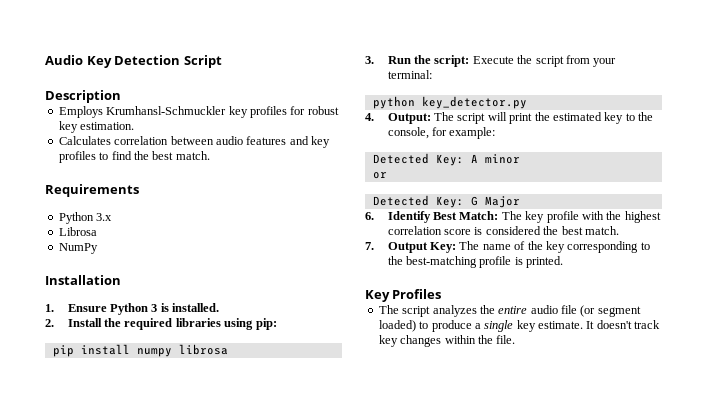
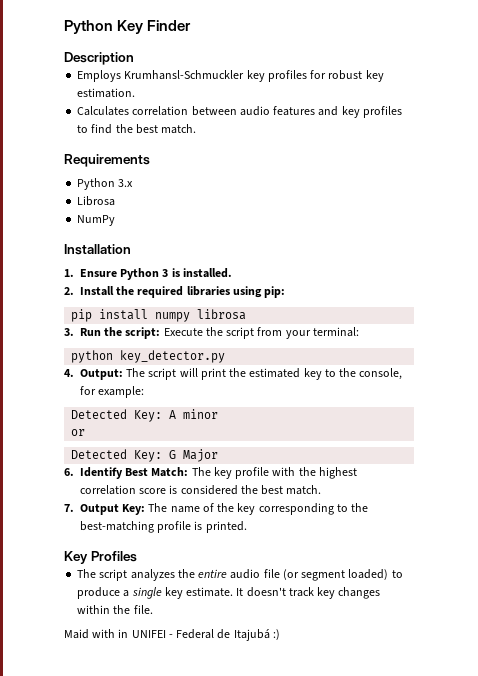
- Audio Key Detection Script
+ Python Key Finder
+ Maid with in UNIFEI - Federal de Itajubá :)

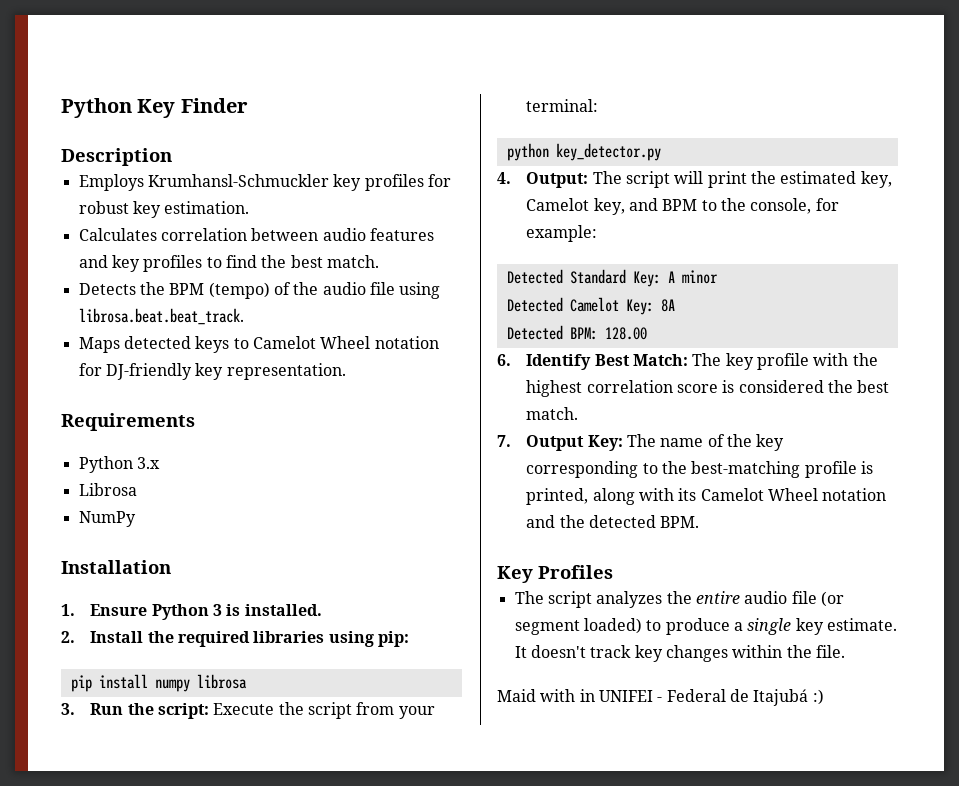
+ Detects the BPM (tempo) of the audio file using librosa.beat.beat_track.
+ Maps detected keys to Camelot Wheel notation for DJ-friendly key representation.
- 4. Output: The script will print the estimated key to the console, for example:
+ 4. Output: The script will print the estimated key, Camelot key, and BPM to the console, for example:
- Detected Key: A minor
+ Detected Standard Key: A minor
- or
- Detected Key: G Major
+ Detected Camelot Key: 8A
+ Detected BPM: 128.00
- 7. Output Key: The name of the key corresponding to the best-matching profile is printed.
+ 7. Output Key: The name of the key corresponding to the best-matching profile is printed, along with its Camelot Wheel notation and the detected BPM.

